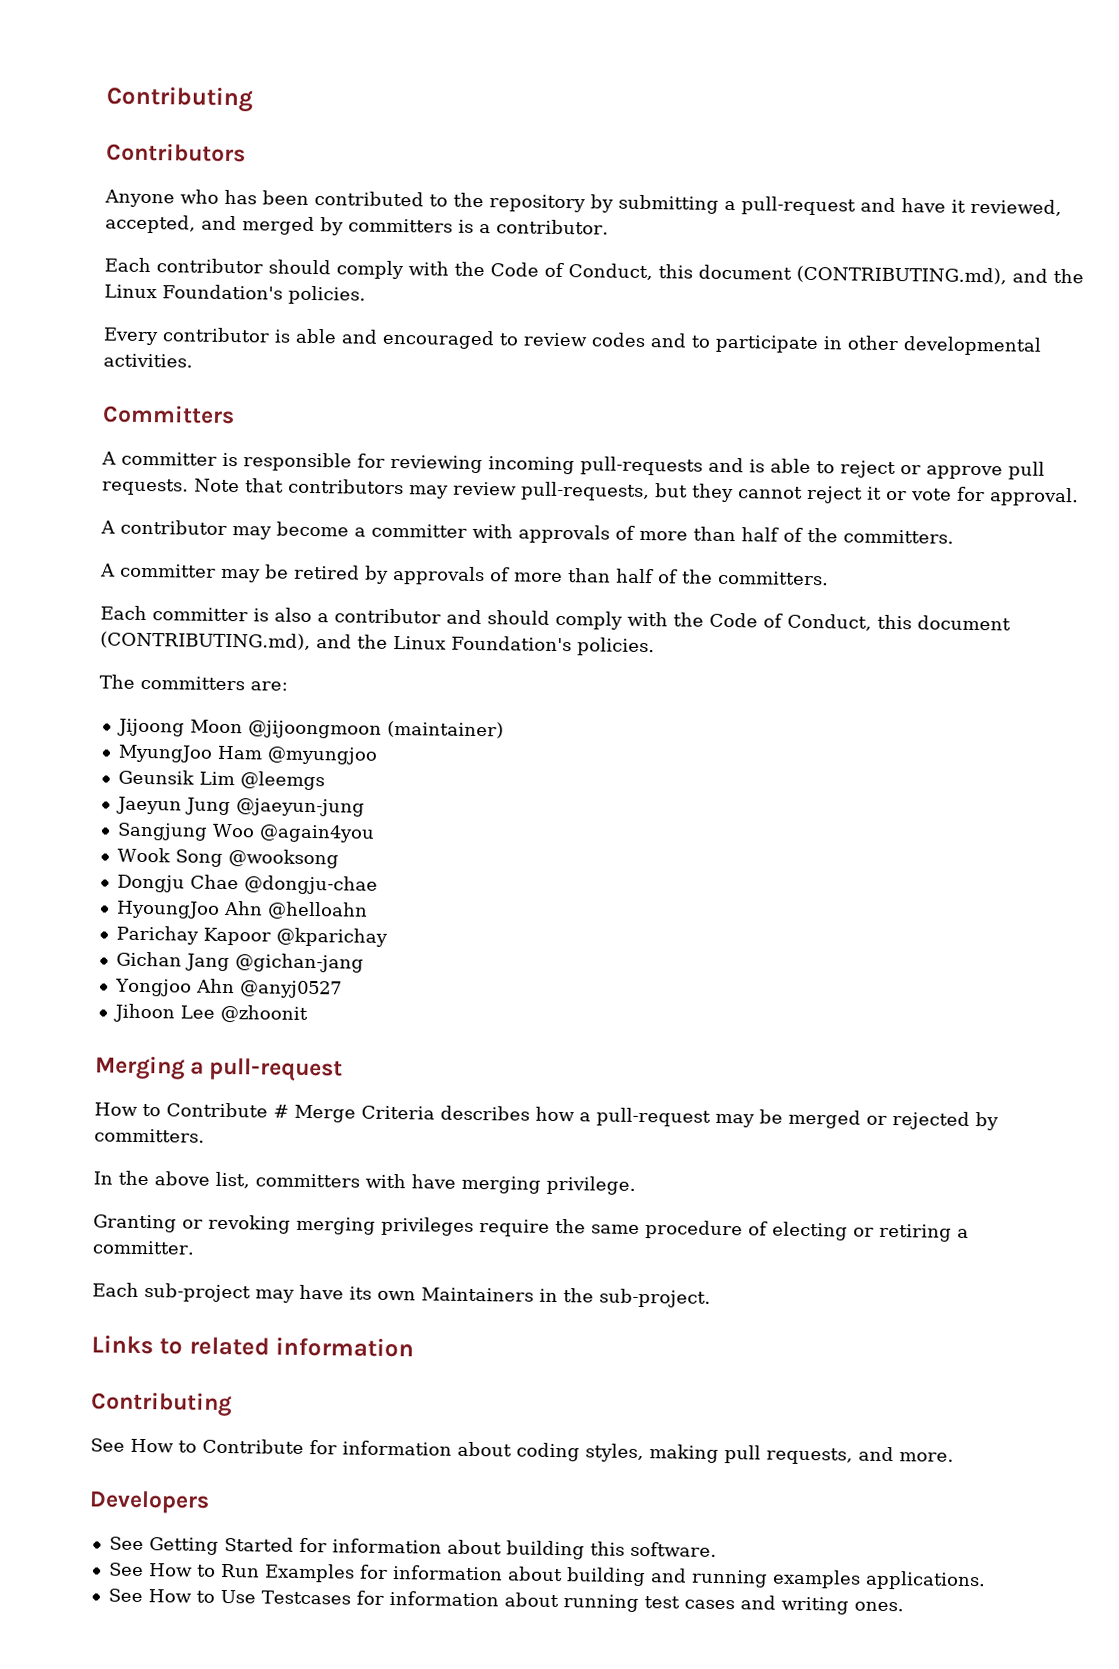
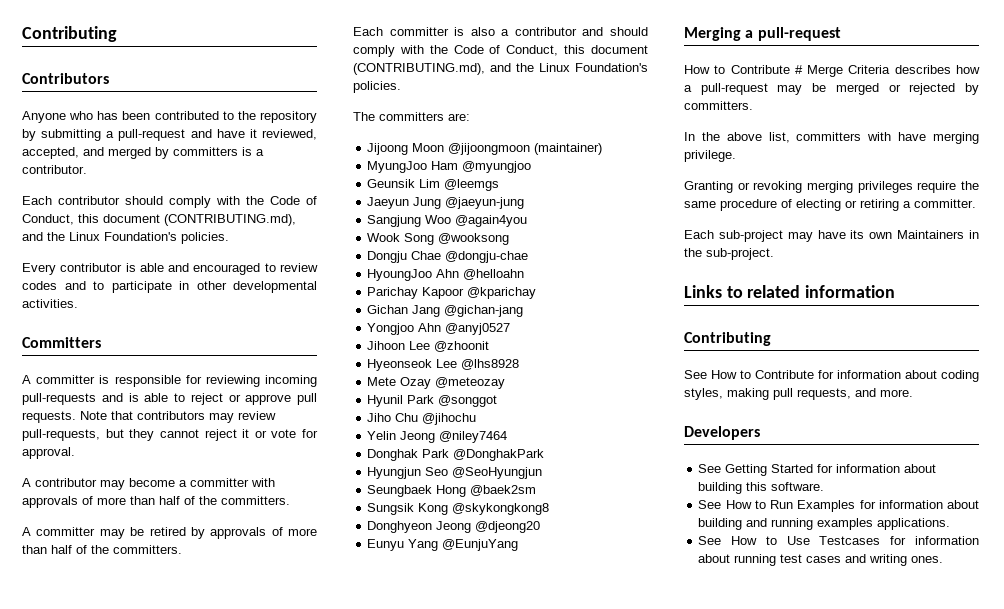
+ Hyeonseok Lee @lhs8928
+ Mete Ozay @meteozay
+ Hyunil Park @songgot
+ Jiho Chu @jihochu
+ Yelin Jeong @niley7464
+ Donghak Park @DonghakPark
+ Hyungjun Seo @SeoHyungjun
+ Seungbaek Hong @baek2sm
+ Sungsik Kong @skykongkong8
+ Donghyeon Jeong @djeong20
+ Eunyu Yang @EunjuYang

